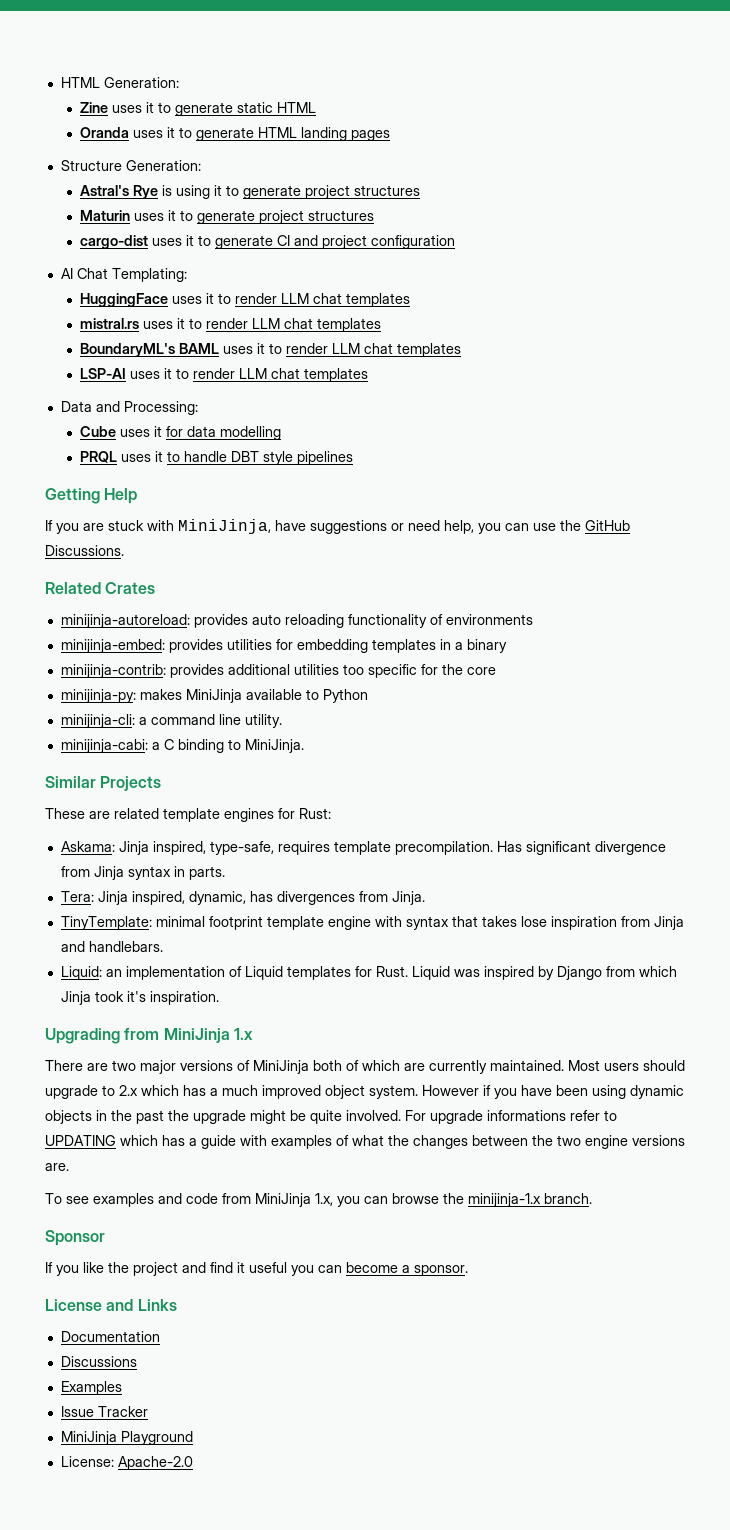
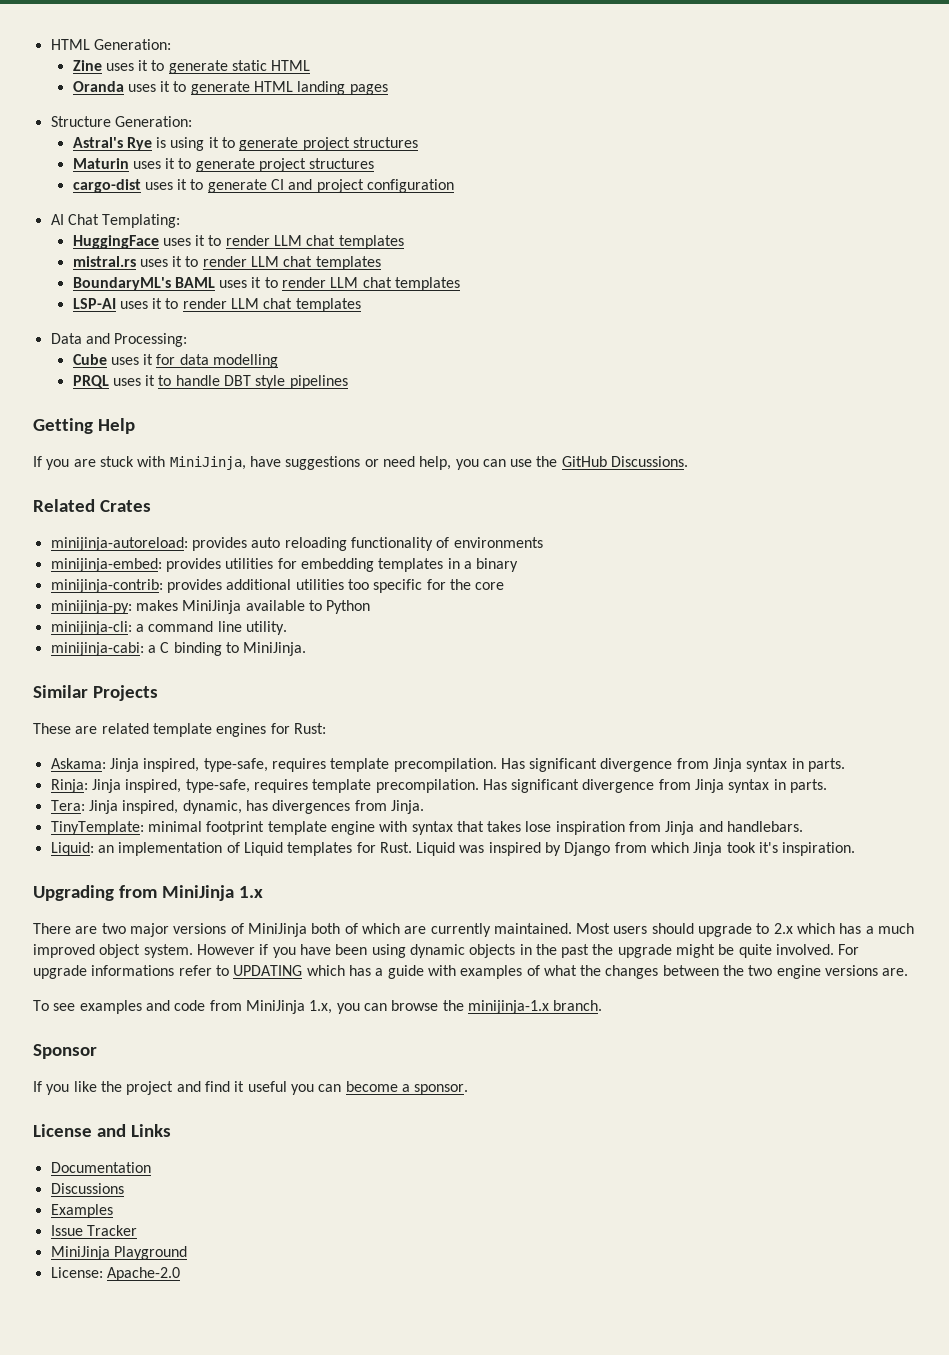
+ Rinja: Jinja inspired, type-safe, requires template precompilation. Has significant divergence from Jinja syntax in parts.

